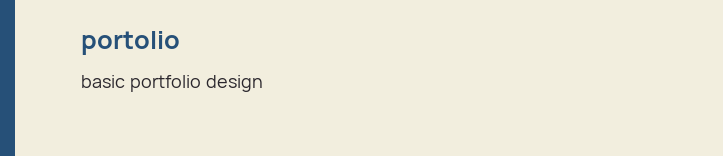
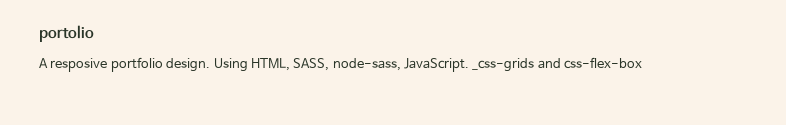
- basic portfolio design
+ A resposive portfolio design. Using HTML, SASS, node-sass, JavaScript. _css-grids and css-flex-box

